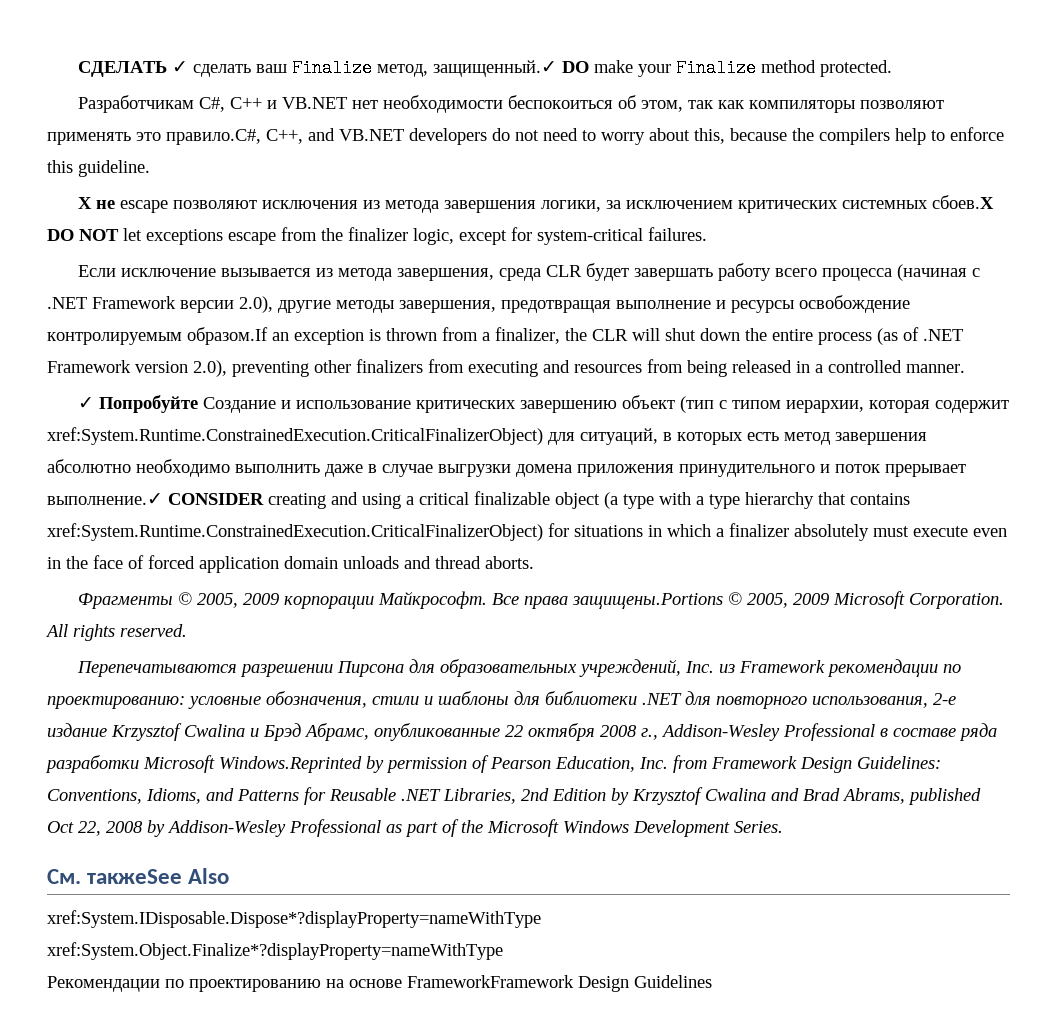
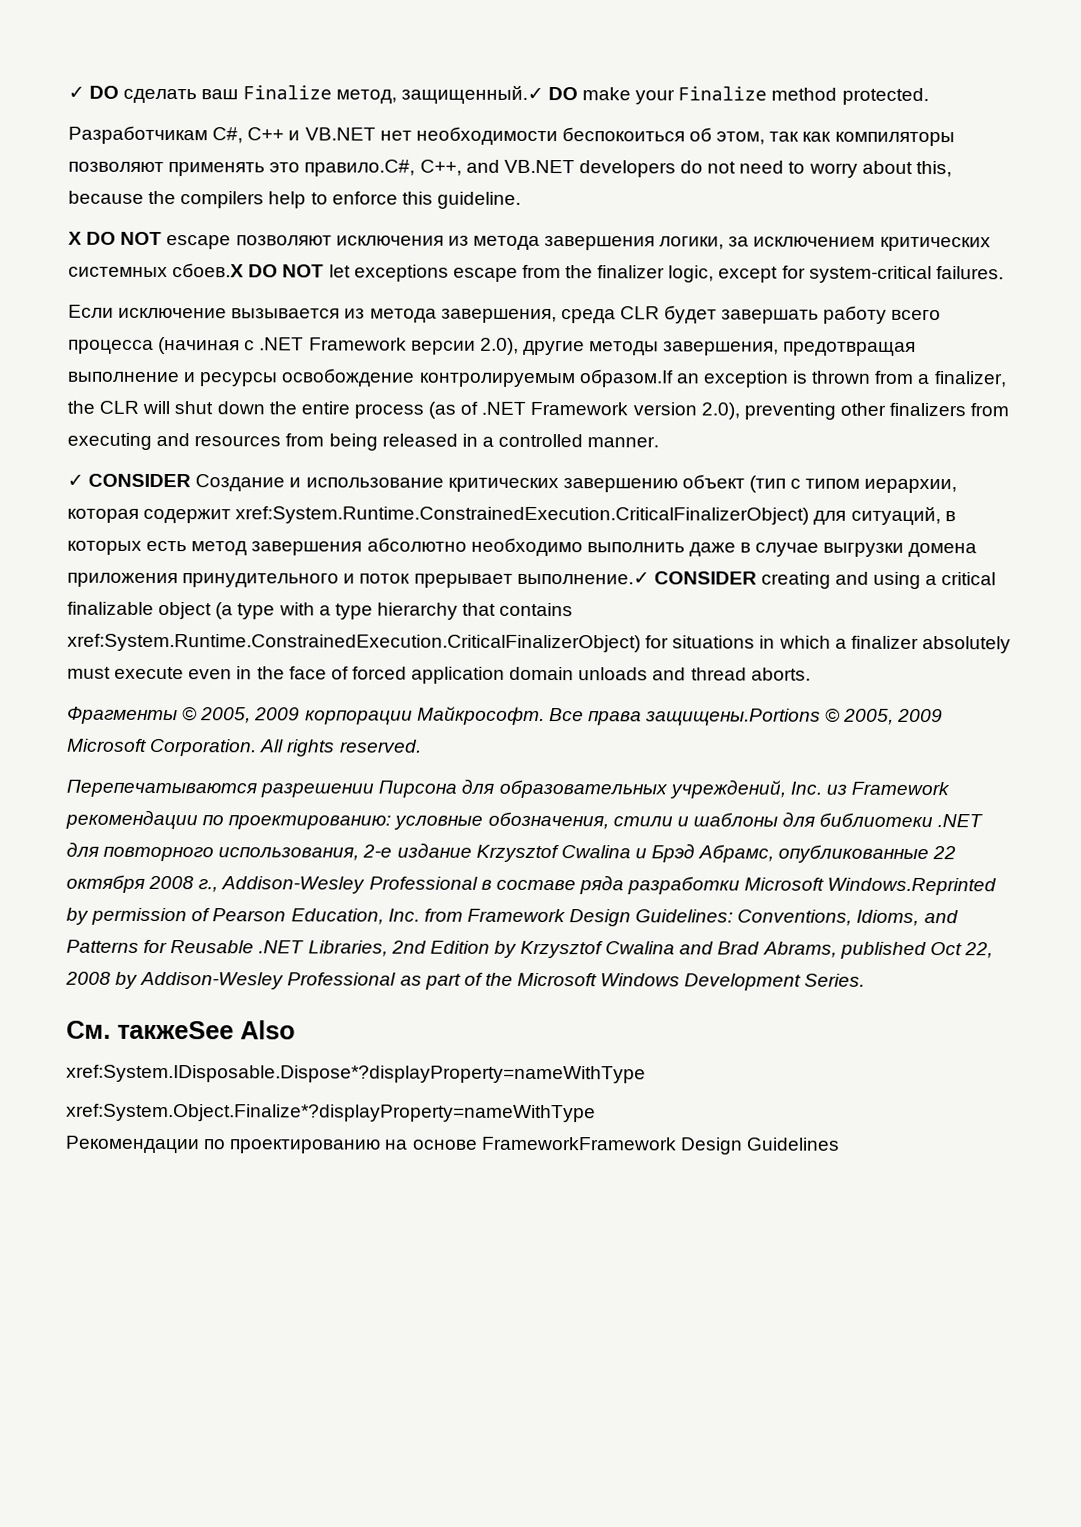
- СДЕЛАТЬ ✓ сделать ваш Finalize метод, защищенный.✓ DO make your Finalize method protected.
+ ✓ DO сделать ваш Finalize метод, защищенный.✓ DO make your Finalize method protected.
- X не escape позволяют исключения из метода завершения логики, за исключением критических системных сбоев.X DO NOT let exceptions escape from the finalizer logic, except for system-critical failures.
+ X DO NOT escape позволяют исключения из метода завершения логики, за исключением критических системных сбоев.X DO NOT let exceptions escape from the finalizer logic, except for system-critical failures.
- ✓ Попробуйте Создание и использование критических завершению объект (тип с типом иерархии, которая содержит xref:System.Runtime.ConstrainedExecution.CriticalFinalizerObject) для ситуаций, в которых есть метод завершения абсолютно необходимо выполнить даже в случае выгрузки домена приложения принудительного и поток прерывает выполнение.✓ CONSIDER creating and using a critical finalizable object (a type with a type hierarchy that contains xref:System.Runtime.ConstrainedExecution.CriticalFinalizerObject) for situations in which a finalizer absolutely must execute even in the face of forced application domain unloads and thread aborts.
+ ✓ CONSIDER Создание и использование критических завершению объект (тип с типом иерархии, которая содержит xref:System.Runtime.ConstrainedExecution.CriticalFinalizerObject) для ситуаций, в которых есть метод завершения абсолютно необходимо выполнить даже в случае выгрузки домена приложения принудительного и поток прерывает выполнение.✓ CONSIDER creating and using a critical finalizable object (a type with a type hierarchy that contains xref:System.Runtime.ConstrainedExecution.CriticalFinalizerObject) for situations in which a finalizer absolutely must execute even in the face of forced application domain unloads and thread aborts.

